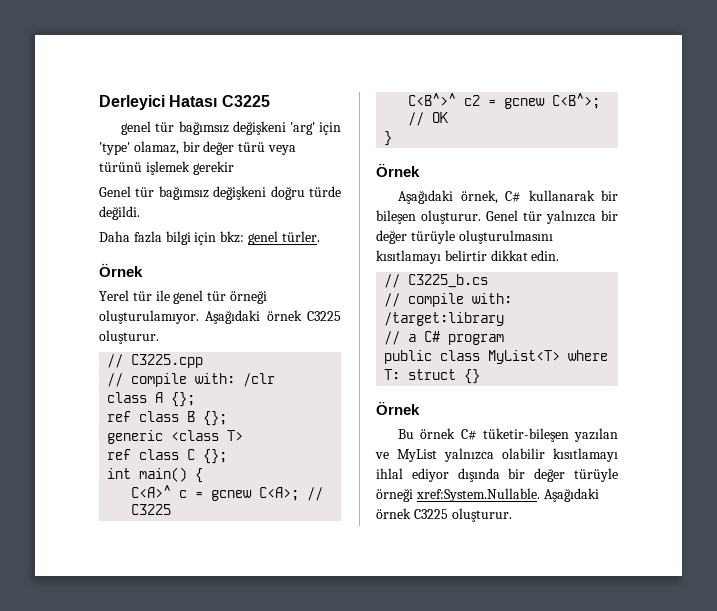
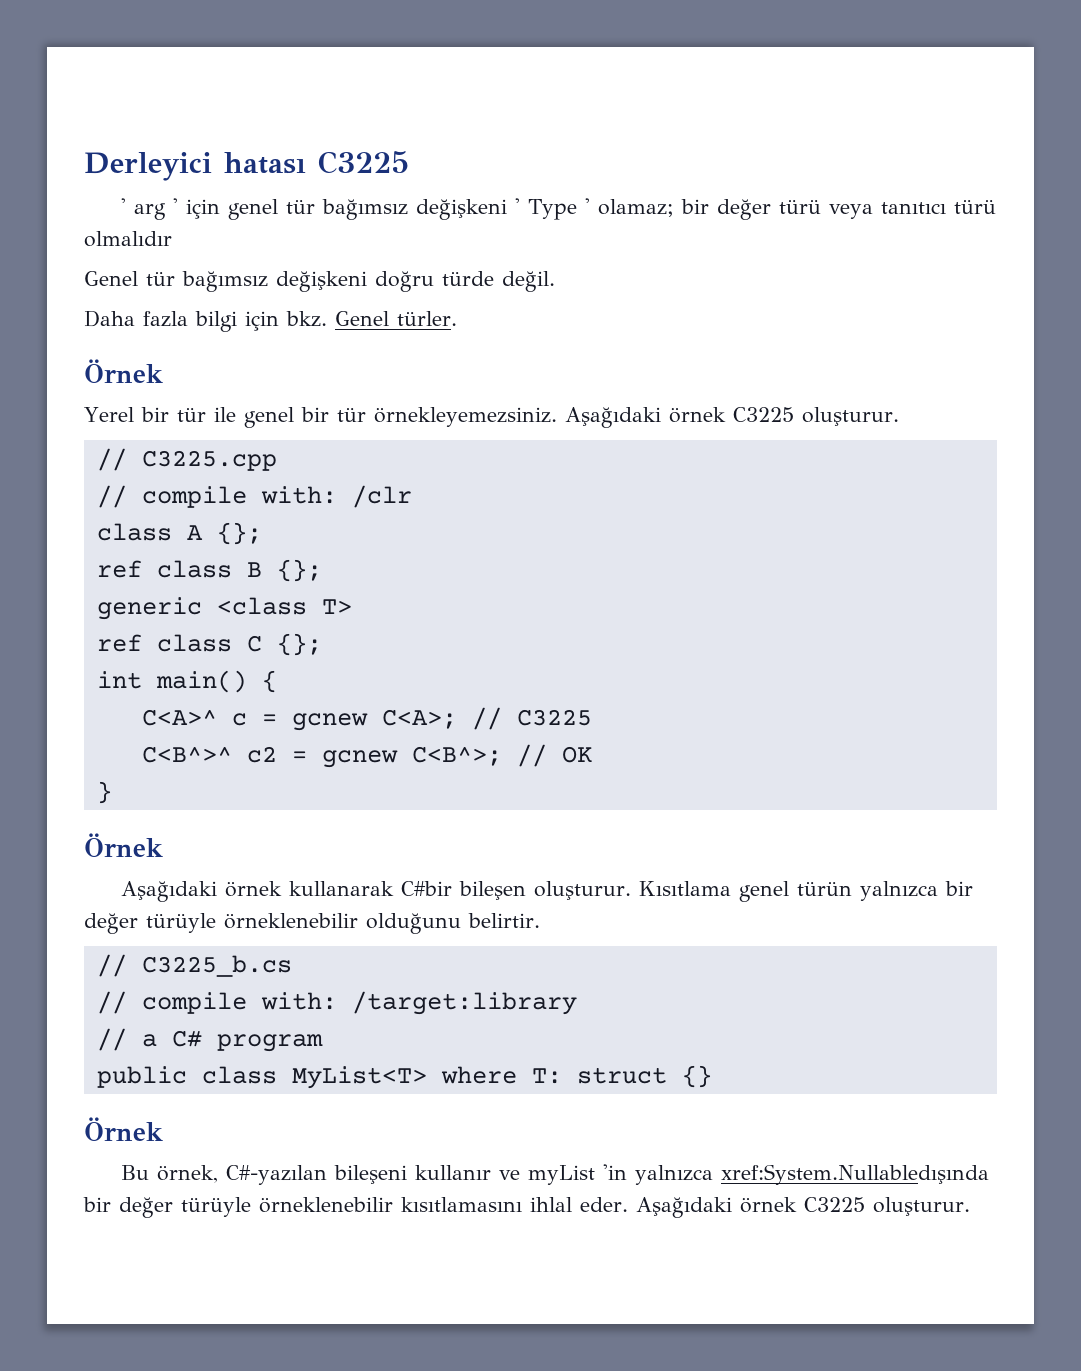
- Derleyici Hatası C3225
- genel tür bağımsız değişkeni 'arg' için 'type' olamaz, bir değer türü veya türünü işlemek gerekir
+ Derleyici hatası C3225
+ ' arg ' için genel tür bağımsız değişkeni ' Type ' olamaz; bir değer türü veya tanıtıcı türü olmalıdır
- Genel tür bağımsız değişkeni doğru türde değildi.
+ Genel tür bağımsız değişkeni doğru türde değil.
- Daha fazla bilgi için bkz: genel türler.
+ Daha fazla bilgi için bkz. Genel türler.
- Yerel tür ile genel tür örneği oluşturulamıyor.
+ Yerel bir tür ile genel bir tür örnekleyemezsiniz.
- Aşağıdaki örnek, C# kullanarak bir bileşen oluşturur. Genel tür yalnızca bir değer türüyle oluşturulmasını kısıtlamayı belirtir dikkat edin.
+ Aşağıdaki örnek kullanarak C#bir bileşen oluşturur. Kısıtlama genel türün yalnızca bir değer türüyle örneklenebilir olduğunu belirtir.
- Bu örnek C# tüketir-bileşen yazılan ve MyList yalnızca olabilir kısıtlamayı ihlal ediyor dışında bir değer türüyle örneği xref:System.Nullable. Aşağıdaki örnek C3225 oluşturur.
+ Bu örnek, C#-yazılan bileşeni kullanır ve myList 'in yalnızca xref:System.Nullabledışında bir değer türüyle örneklenebilir kısıtlamasını ihlal eder. Aşağıdaki örnek C3225 oluşturur.

